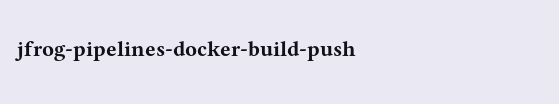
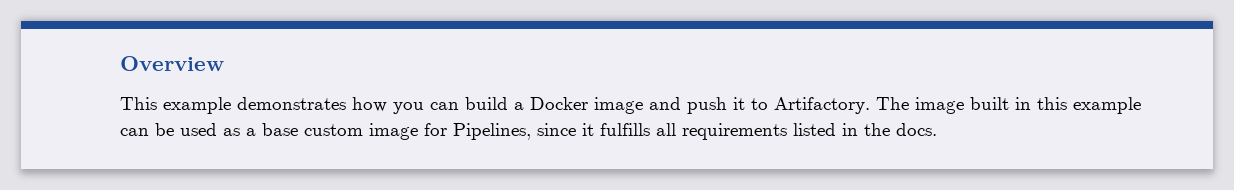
- jfrog-pipelines-docker-build-push
+ Overview
+ This example demonstrates how you can build a Docker image and push it to Artifactory. The image built in this example can be used as a base custom image for Pipelines, since it fulfills all requirements listed in the docs.

